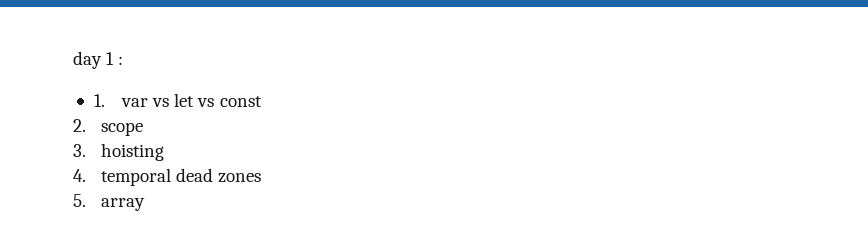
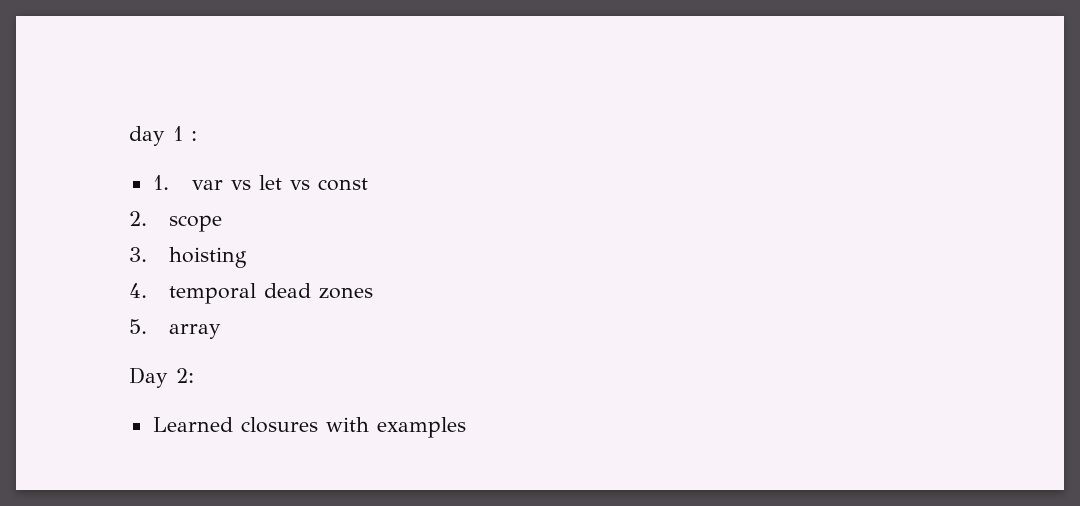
+ Day 2:
+ Learned closures with examples

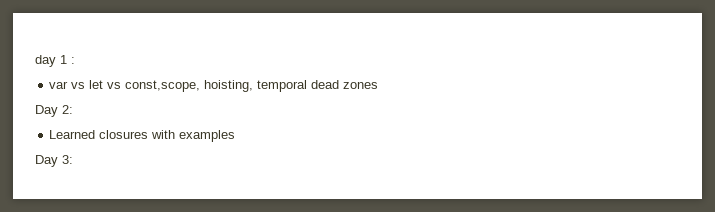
- 1. var vs let vs const
- 2. scope
- 3. hoisting
- 4. temporal dead zones
+ var vs let vs const,scope, hoisting, temporal dead zones
- 5. array
+ Day 3:

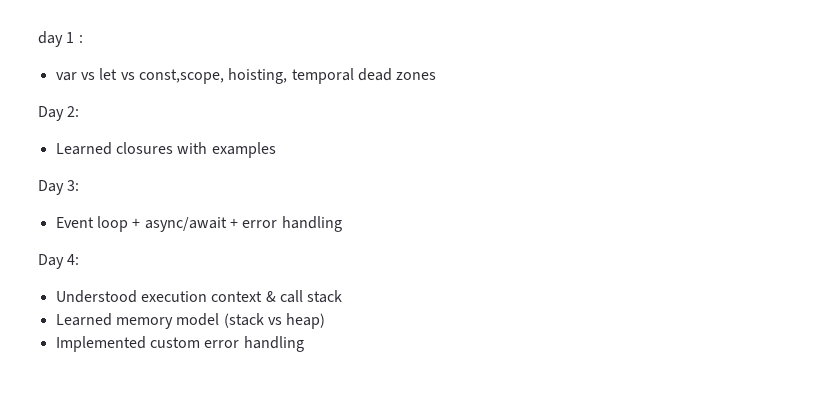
+ Event loop + async/await + error handling
+ Day 4:
+ Understood execution context & call stack
+ Learned memory model (stack vs heap)
+ Implemented custom error handling

